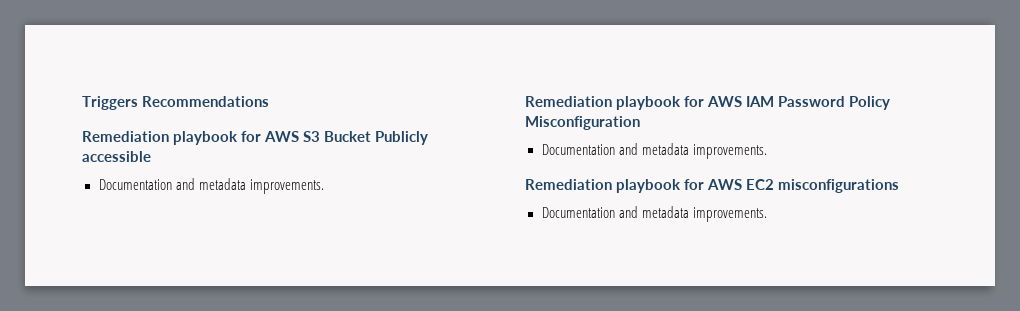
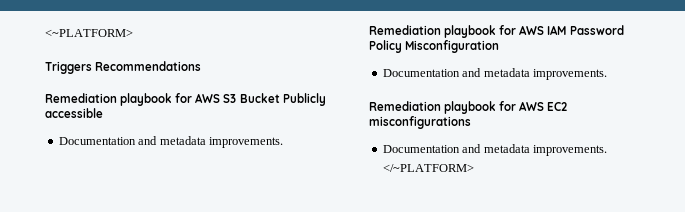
+ <~PLATFORM>
+ </~PLATFORM>

